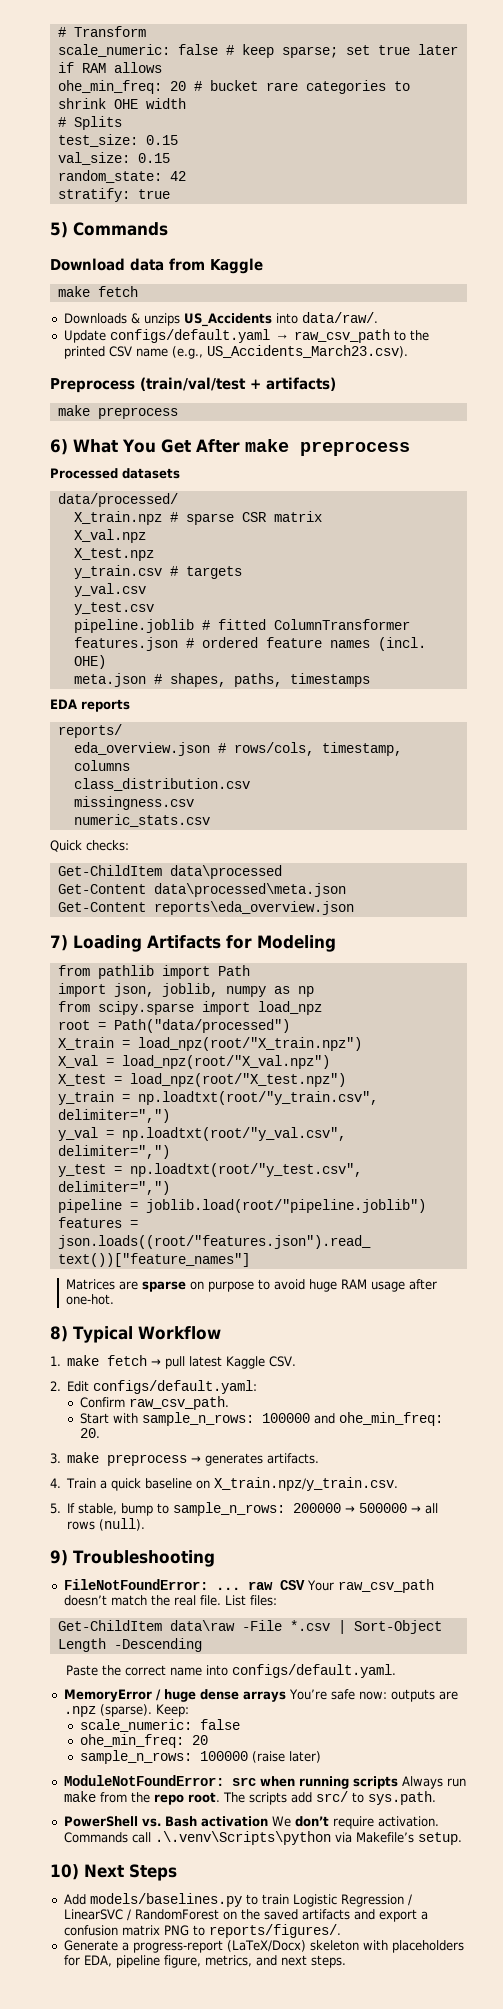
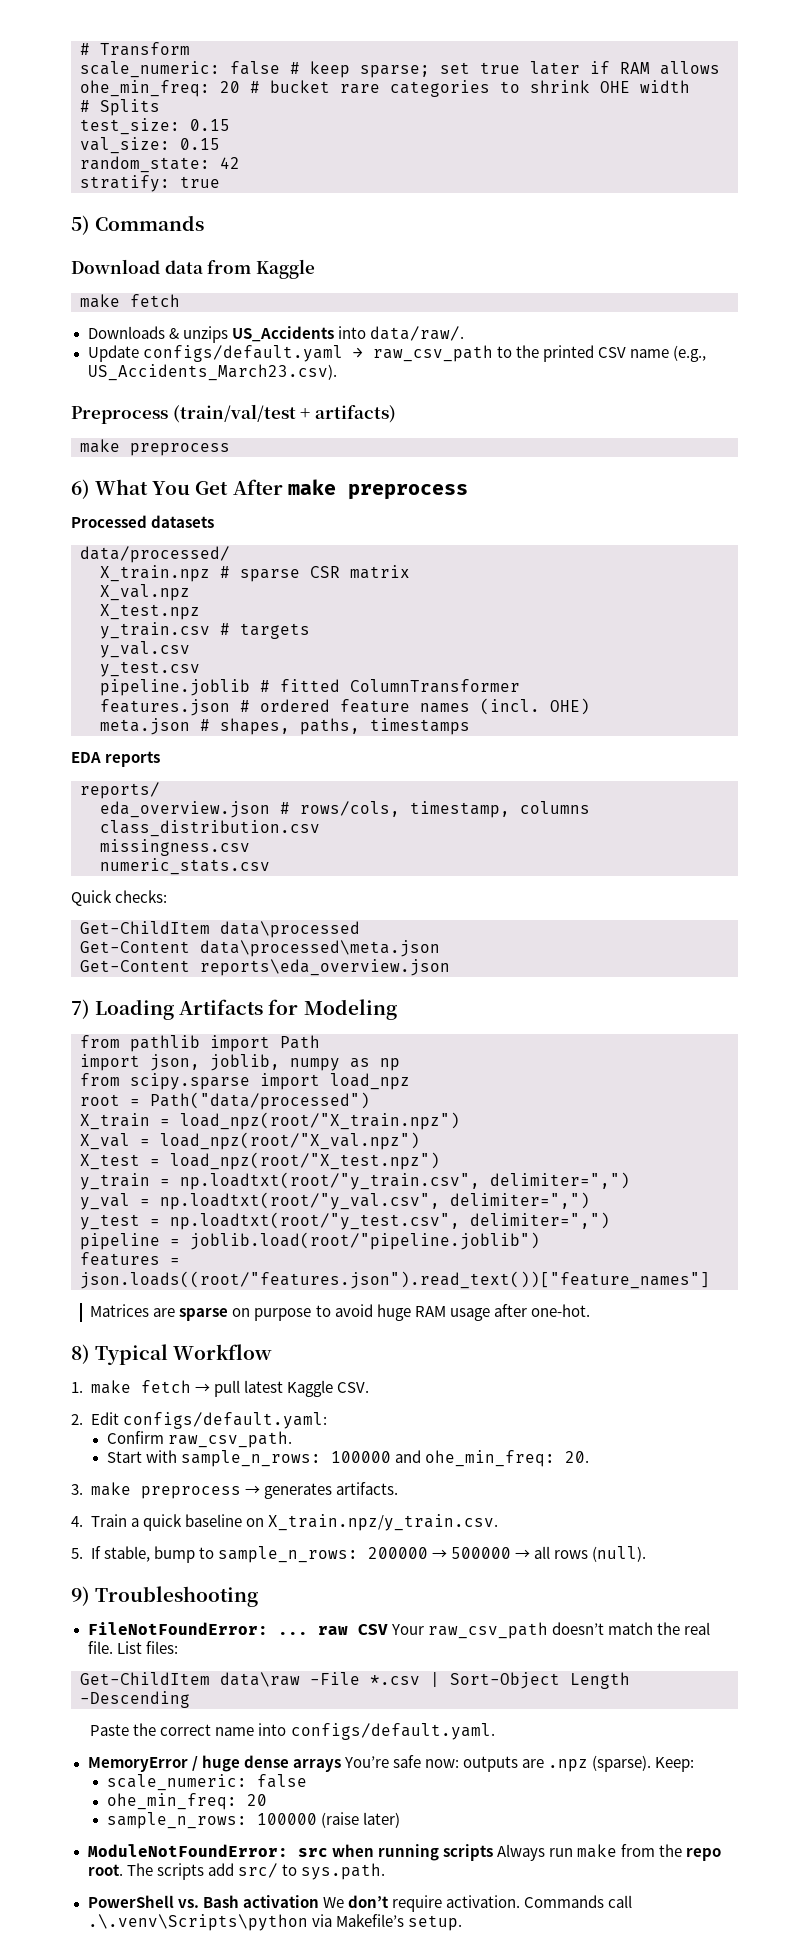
- 10) Next Steps
- Add models/baselines.py to train Logistic Regression / LinearSVC / RandomForest on the saved artifacts and export a confusion matrix PNG to reports/figures/.
- Generate a progress-report (LaTeX/Docx) skeleton with placeholders for EDA, pipeline figure, metrics, and next steps.

